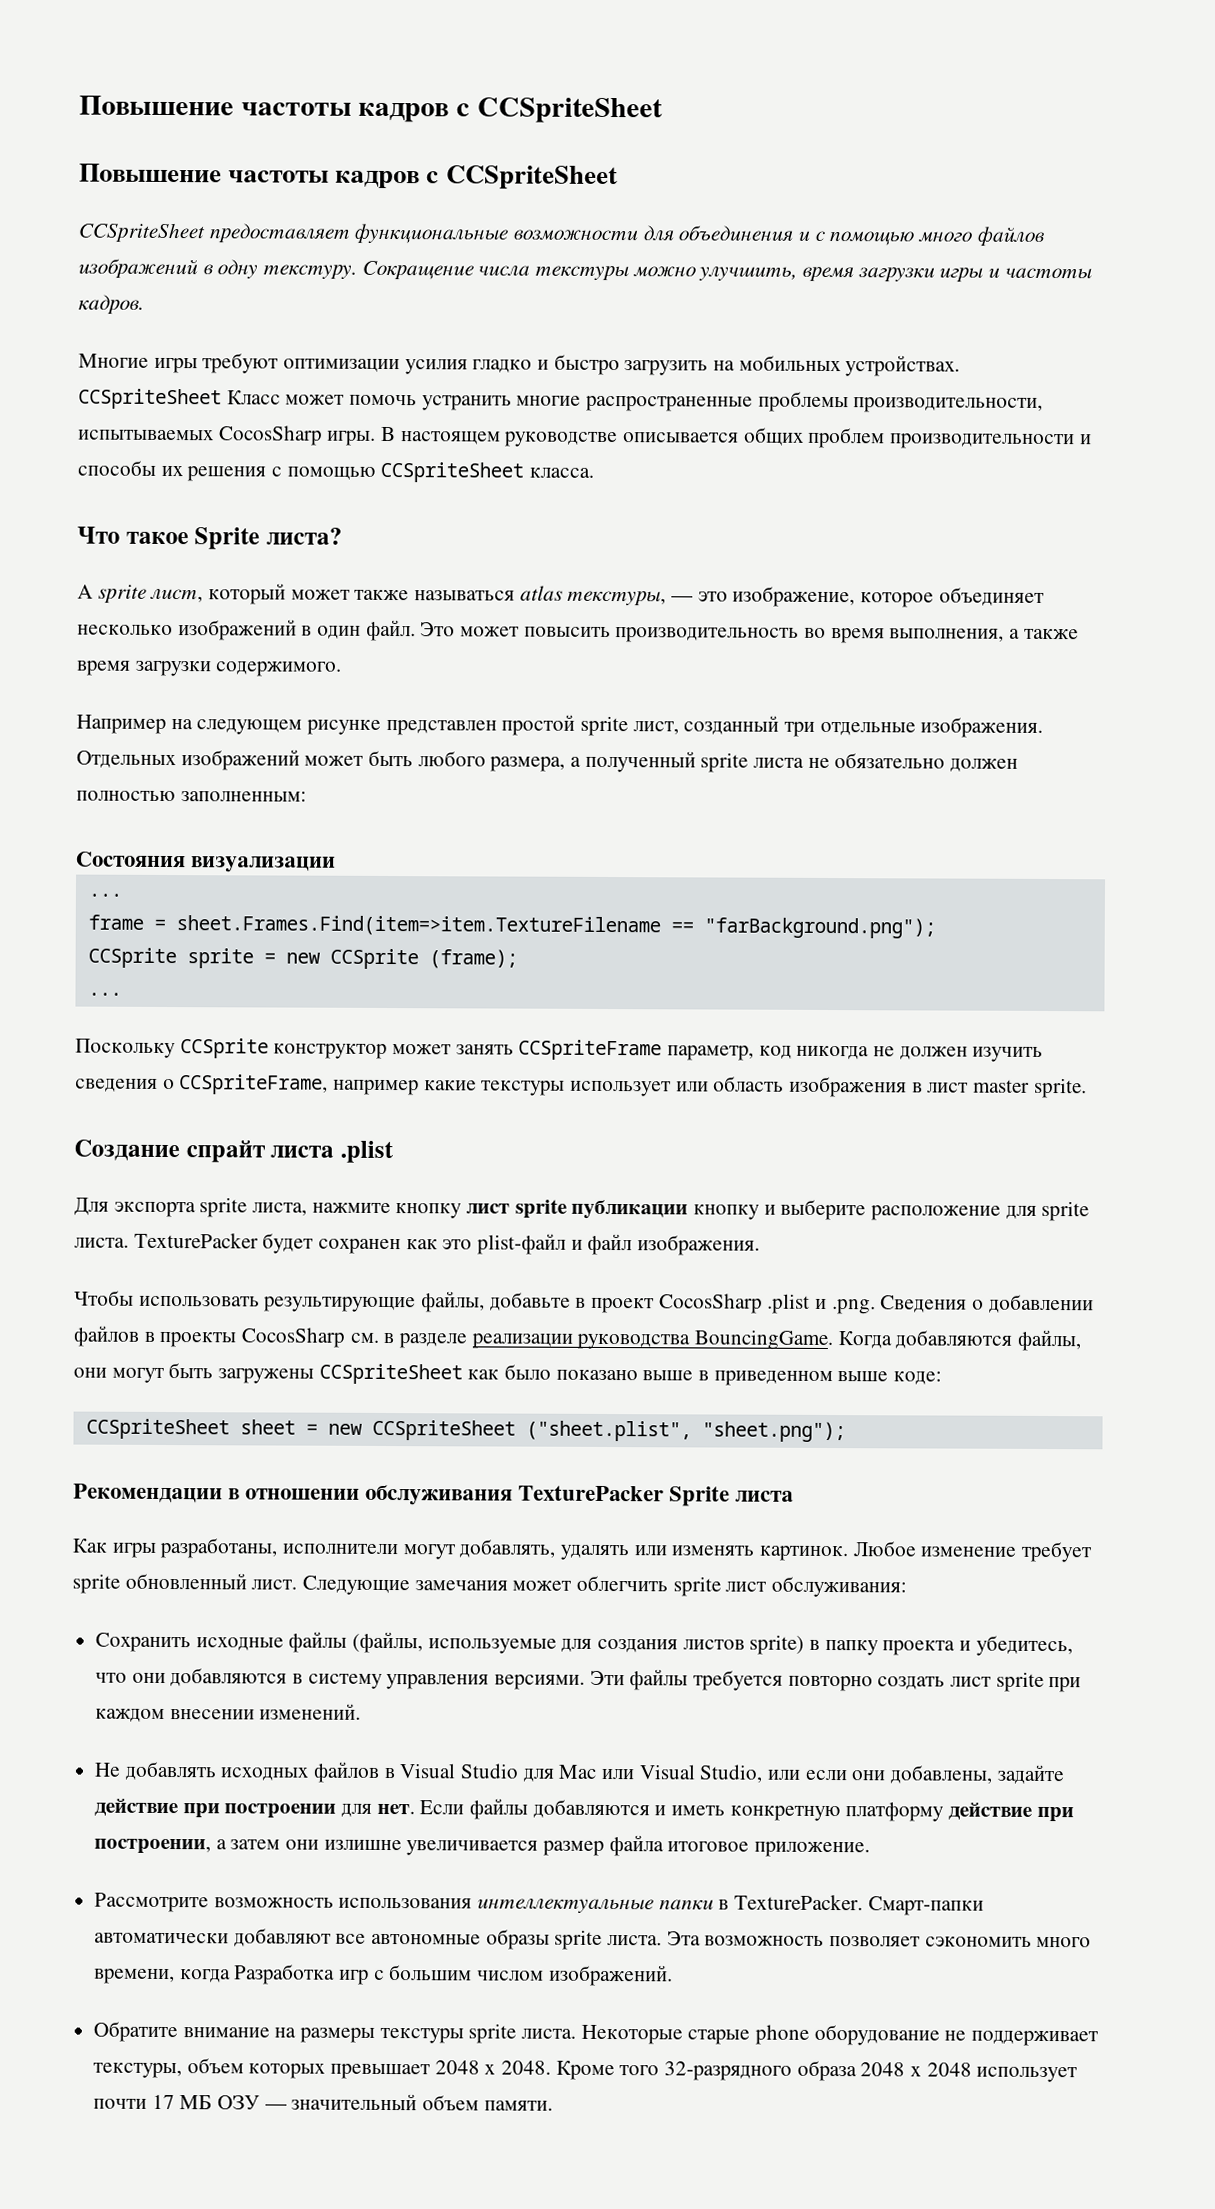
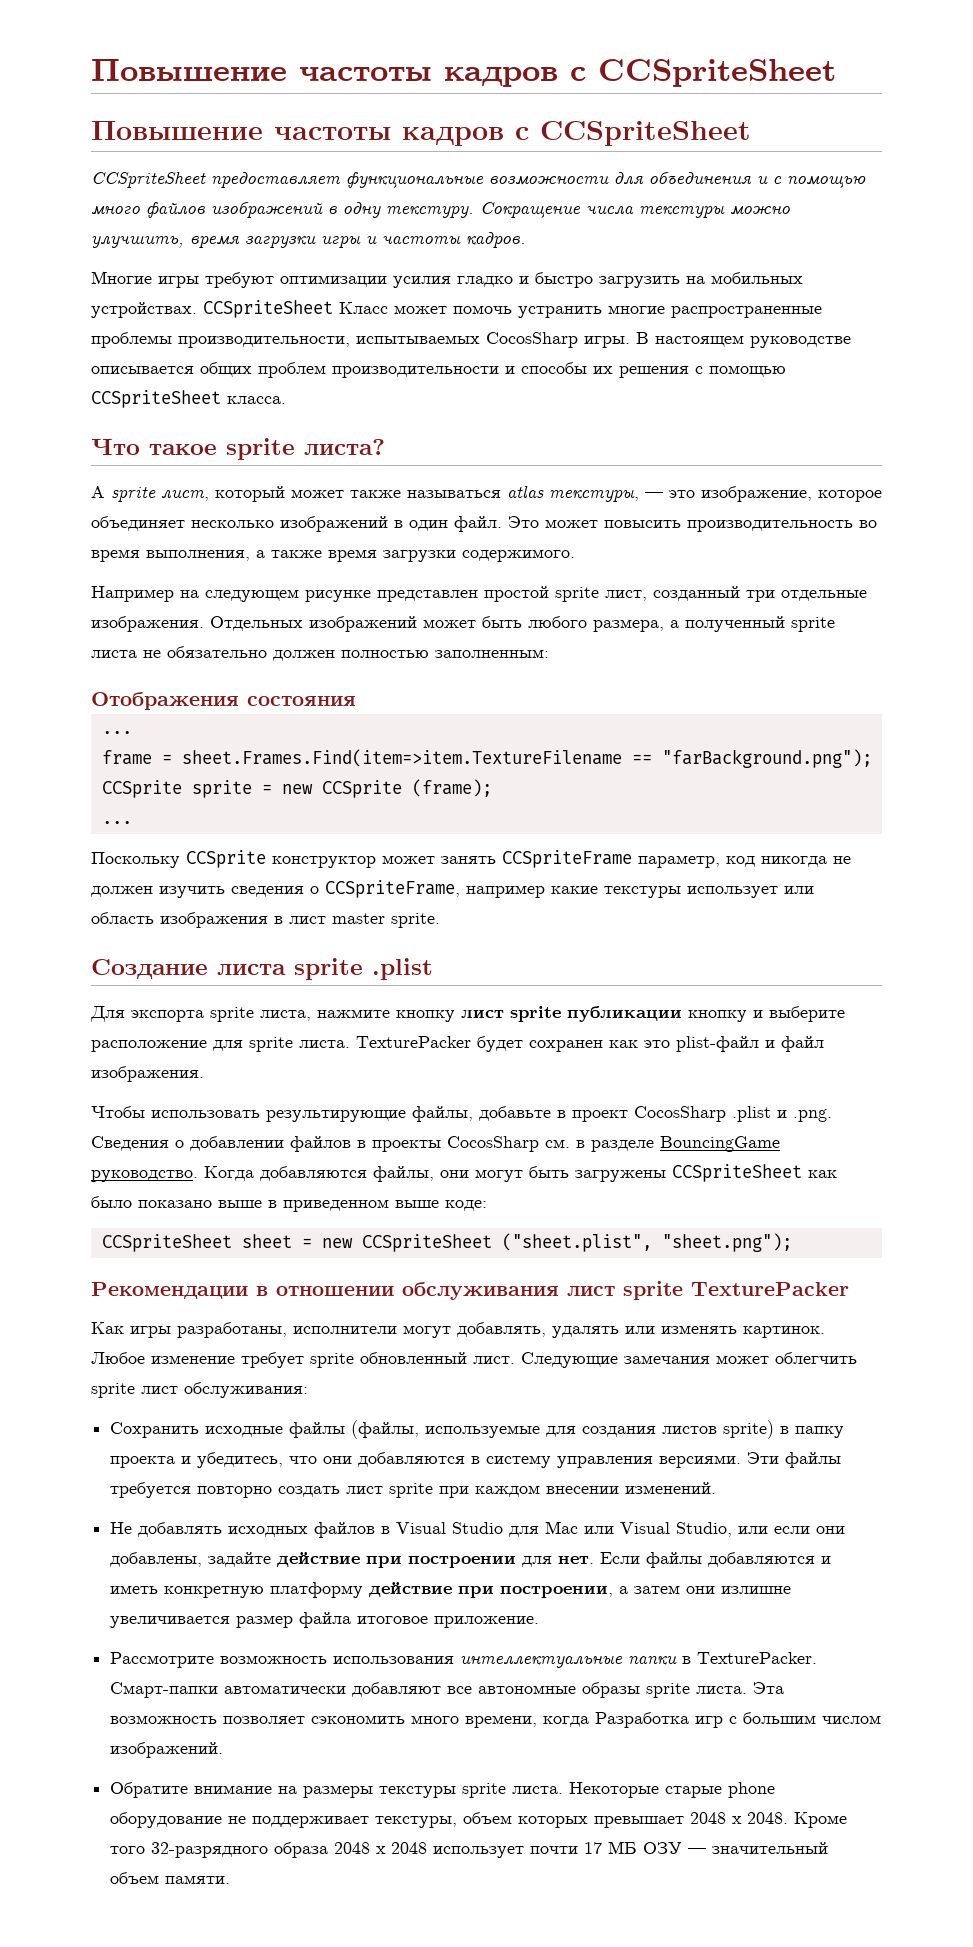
- Что такое Sprite листа?
+ Что такое sprite листа?
- Состояния визуализации
+ Отображения состояния
- Создание спрайт листа .plist
+ Создание листа sprite .plist
- Чтобы использовать результирующие файлы, добавьте в проект CocosSharp .plist и .png. Сведения о добавлении файлов в проекты CocosSharp см. в разделе реализации руководства BouncingGame.
+ Чтобы использовать результирующие файлы, добавьте в проект CocosSharp .plist и .png. Сведения о добавлении файлов в проекты CocosSharp см. в разделе BouncingGame руководство.
- Рекомендации в отношении обслуживания TexturePacker Sprite листа
+ Рекомендации в отношении обслуживания лист sprite TexturePacker

